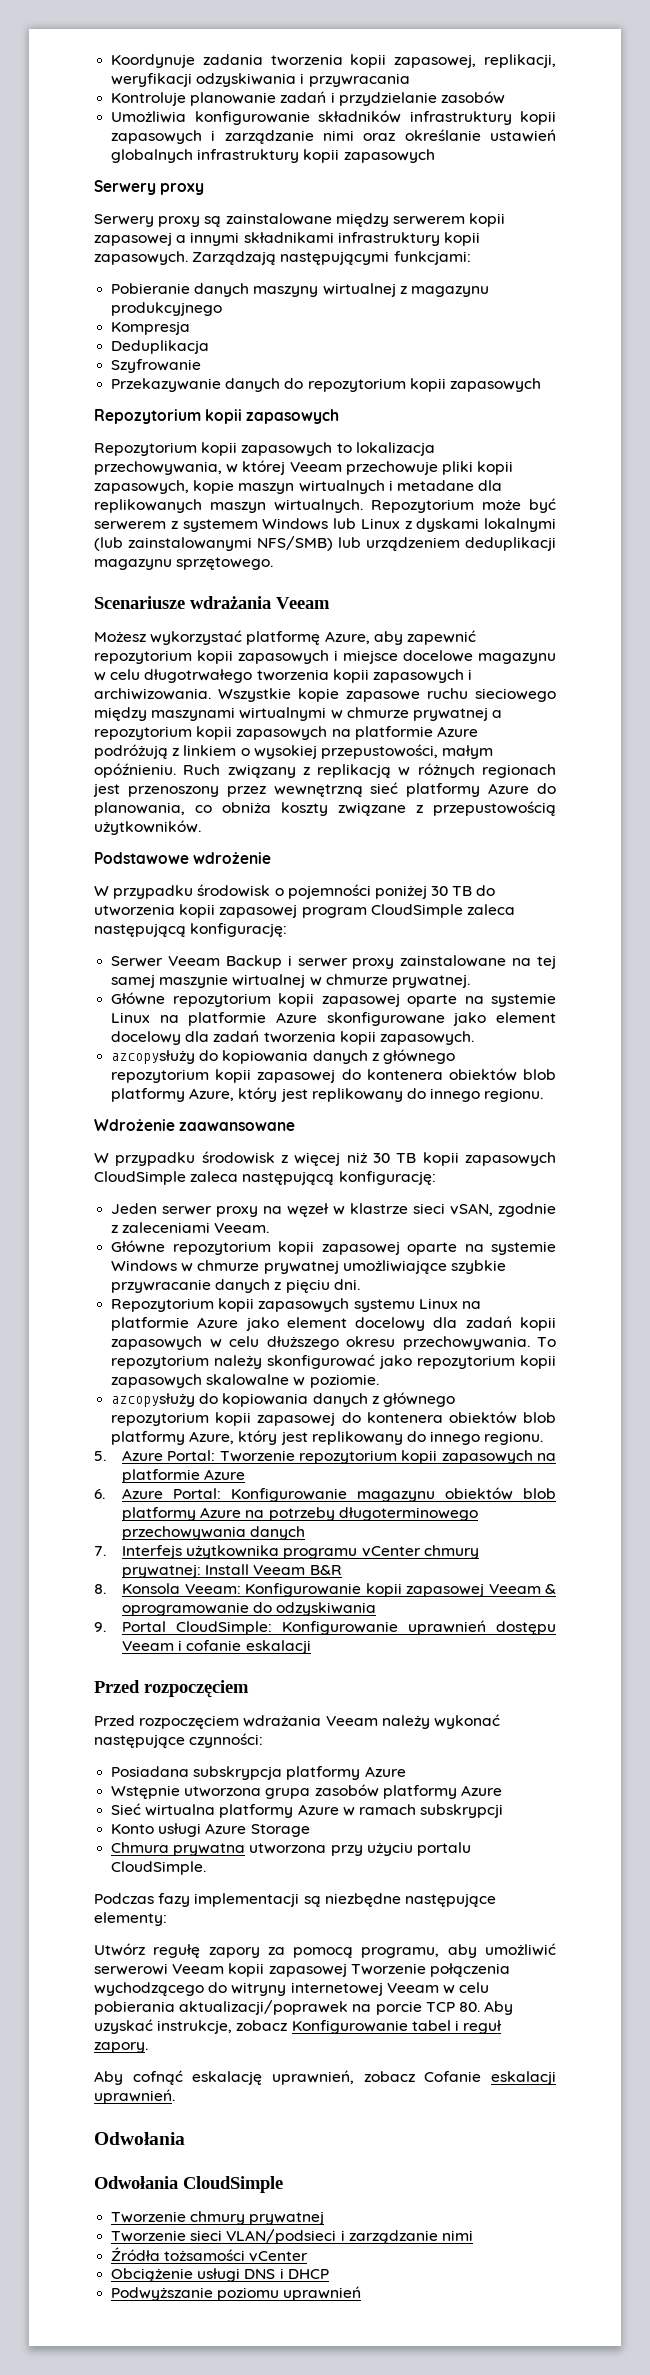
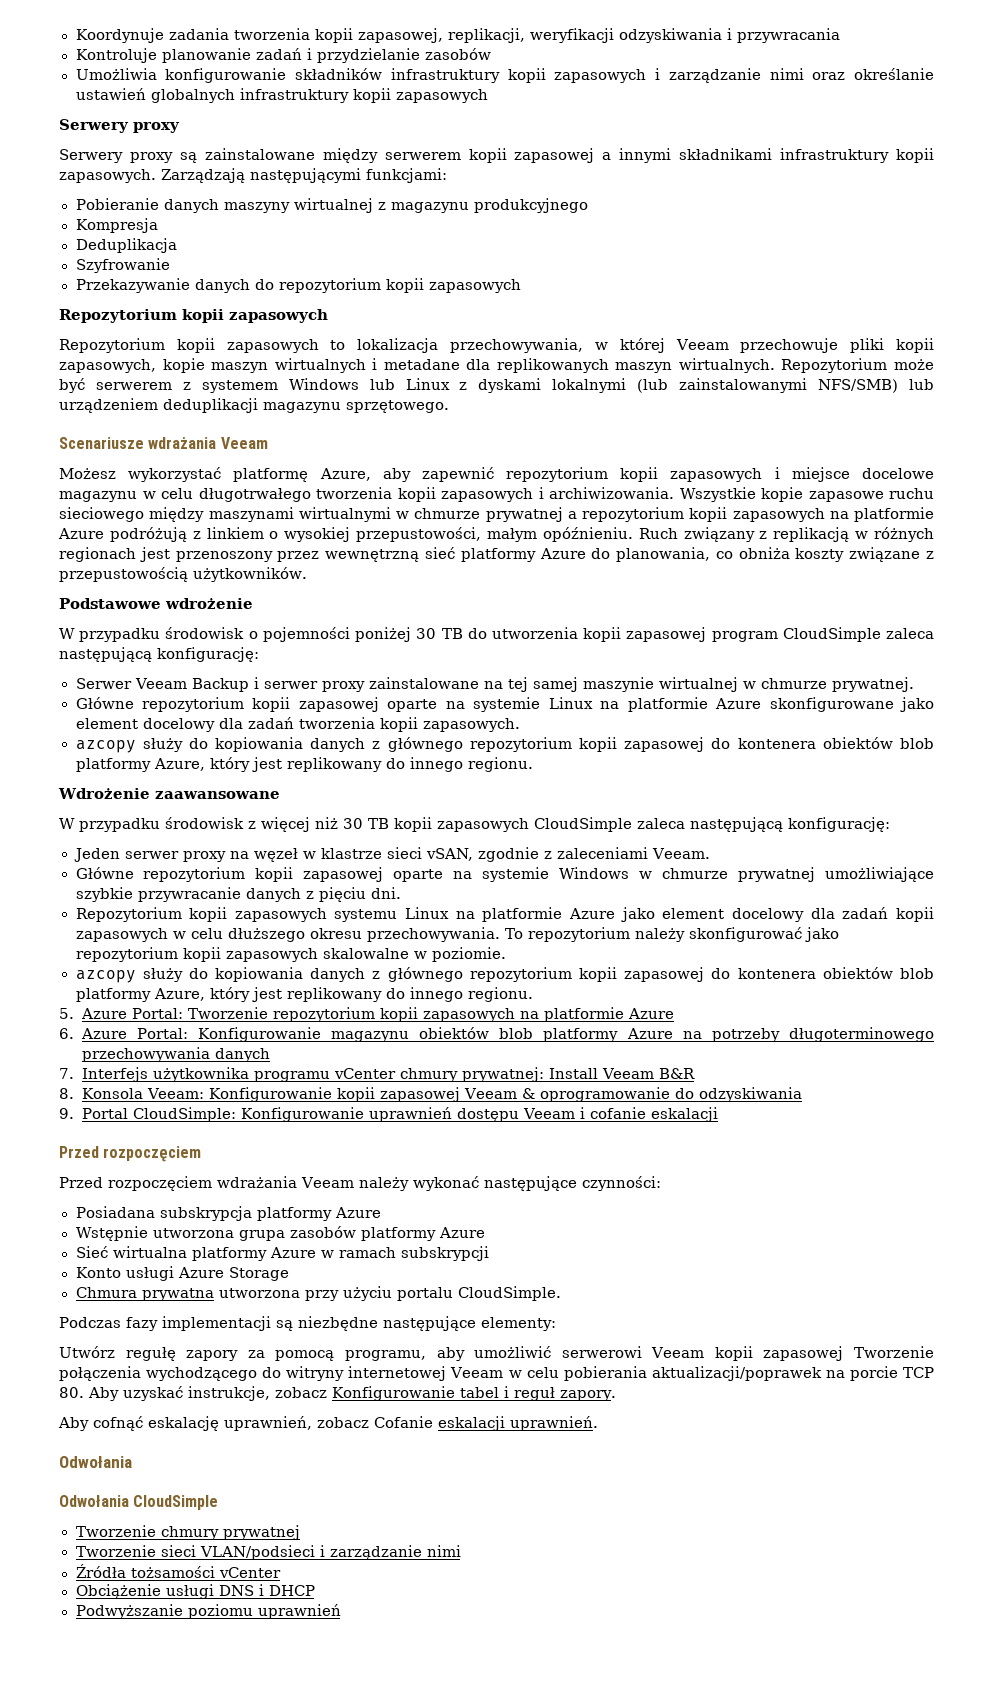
  Główne repozytorium kopii zapasowej oparte na systemie Linux na platformie Azure skonfigurowane jako element docelowy dla zadań tworzenia kopii zapasowych.
- azcopysłuży do kopiowania danych z głównego repozytorium kopii zapasowej do kontenera obiektów blob platformy Azure, który jest replikowany do innego regionu.
+ azcopy służy do kopiowania danych z głównego repozytorium kopii zapasowej do kontenera obiektów blob platformy Azure, który jest replikowany do innego regionu.
  To repozytorium należy skonfigurować jako repozytorium kopii zapasowych skalowalne w poziomie.
- azcopysłuży do kopiowania danych z głównego repozytorium kopii zapasowej do kontenera obiektów blob platformy Azure, który jest replikowany do innego regionu.
+ azcopy służy do kopiowania danych z głównego repozytorium kopii zapasowej do kontenera obiektów blob platformy Azure, który jest replikowany do innego regionu.

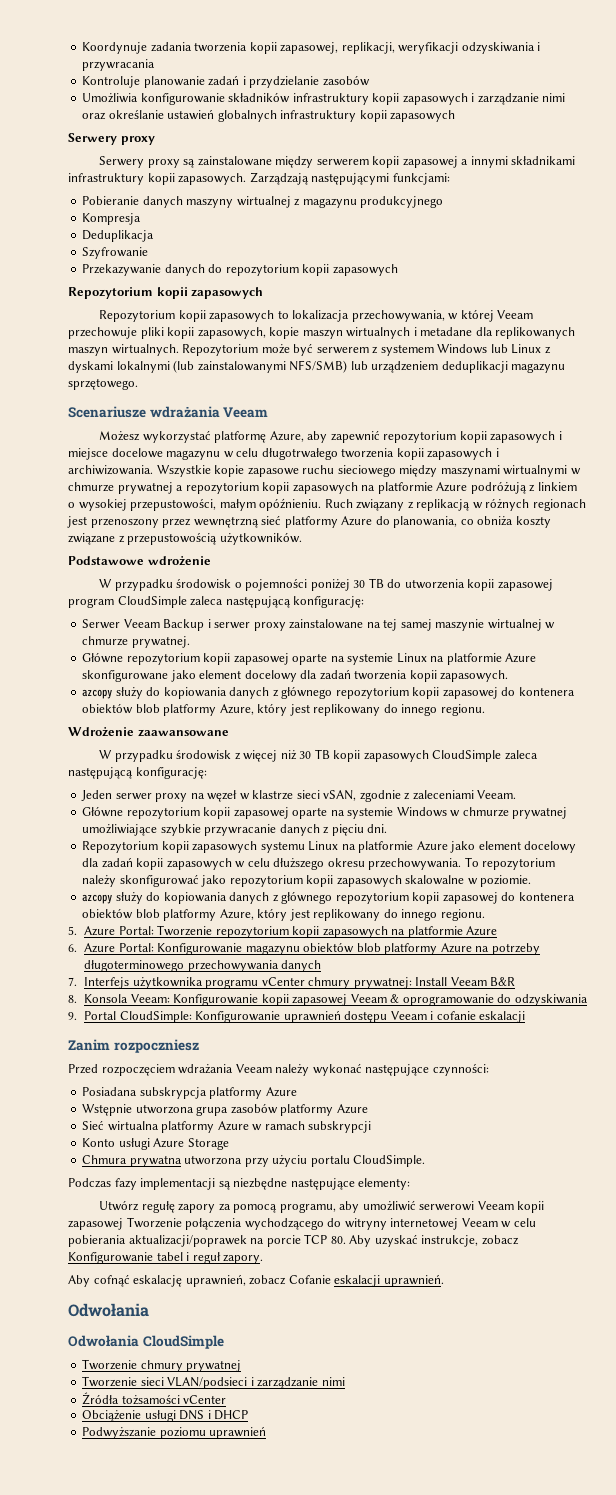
  9. Portal CloudSimple: Konfigurowanie uprawnień dostępu Veeam i cofanie eskalacji
- Przed rozpoczęciem
+ Zanim rozpoczniesz

